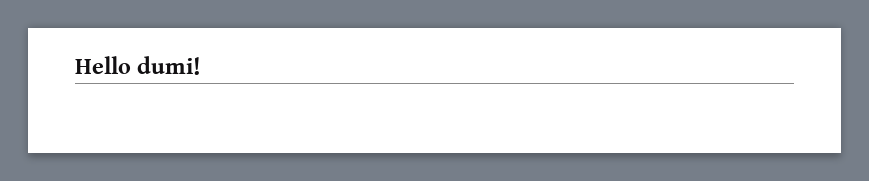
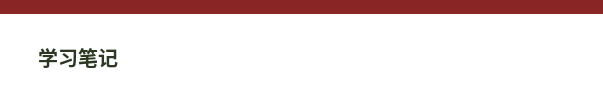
- Hello dumi!
+ 学习笔记

